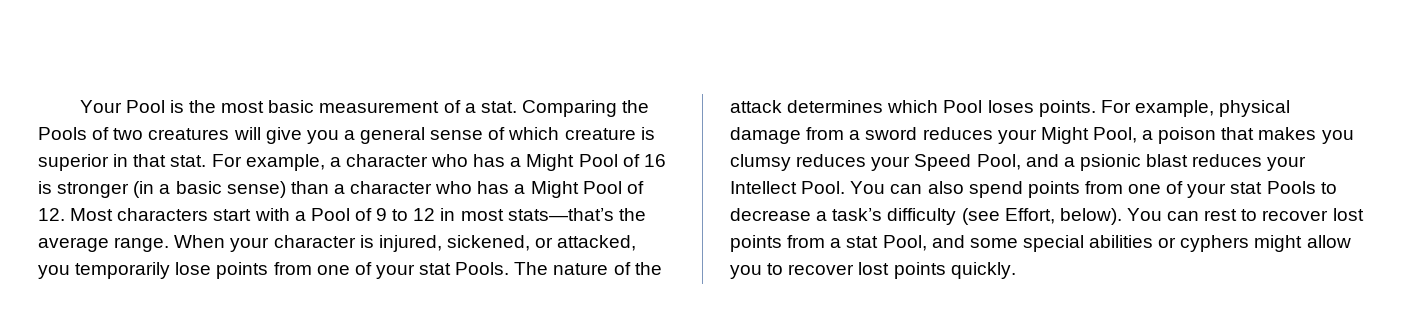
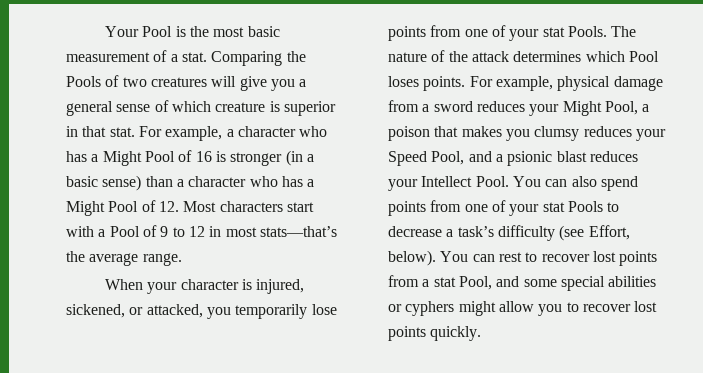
- For example, a character who has a Might Pool of 16 is stronger (in a basic sense) than a character who has a Might Pool of 12. Most characters start with a Pool of 9 to 12 in most stats—that’s the average range. When your character is injured, sickened, or attacked, you temporarily lose points from one of your stat Pools.
+ For example, a character who has a Might Pool of 16 is stronger (in a basic sense) than a character who has a Might Pool of 12. Most characters start with a Pool of 9 to 12 in most stats—that’s the average range.
+ When your character is injured, sickened, or attacked, you temporarily lose points from one of your stat Pools.

